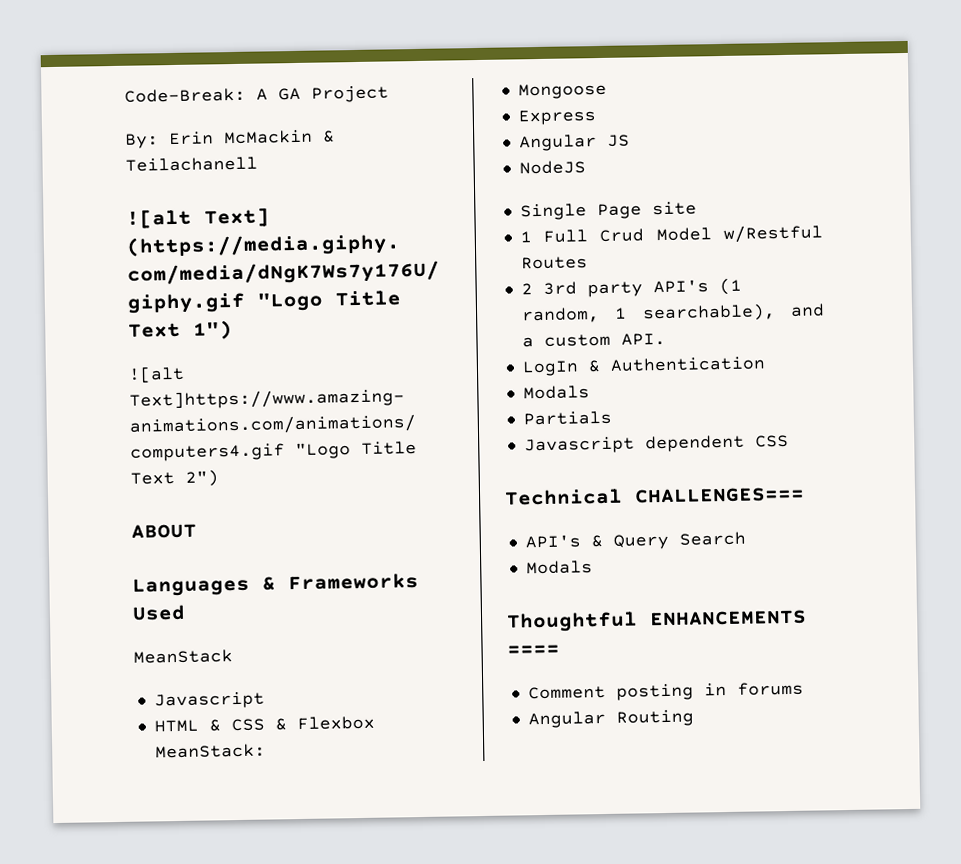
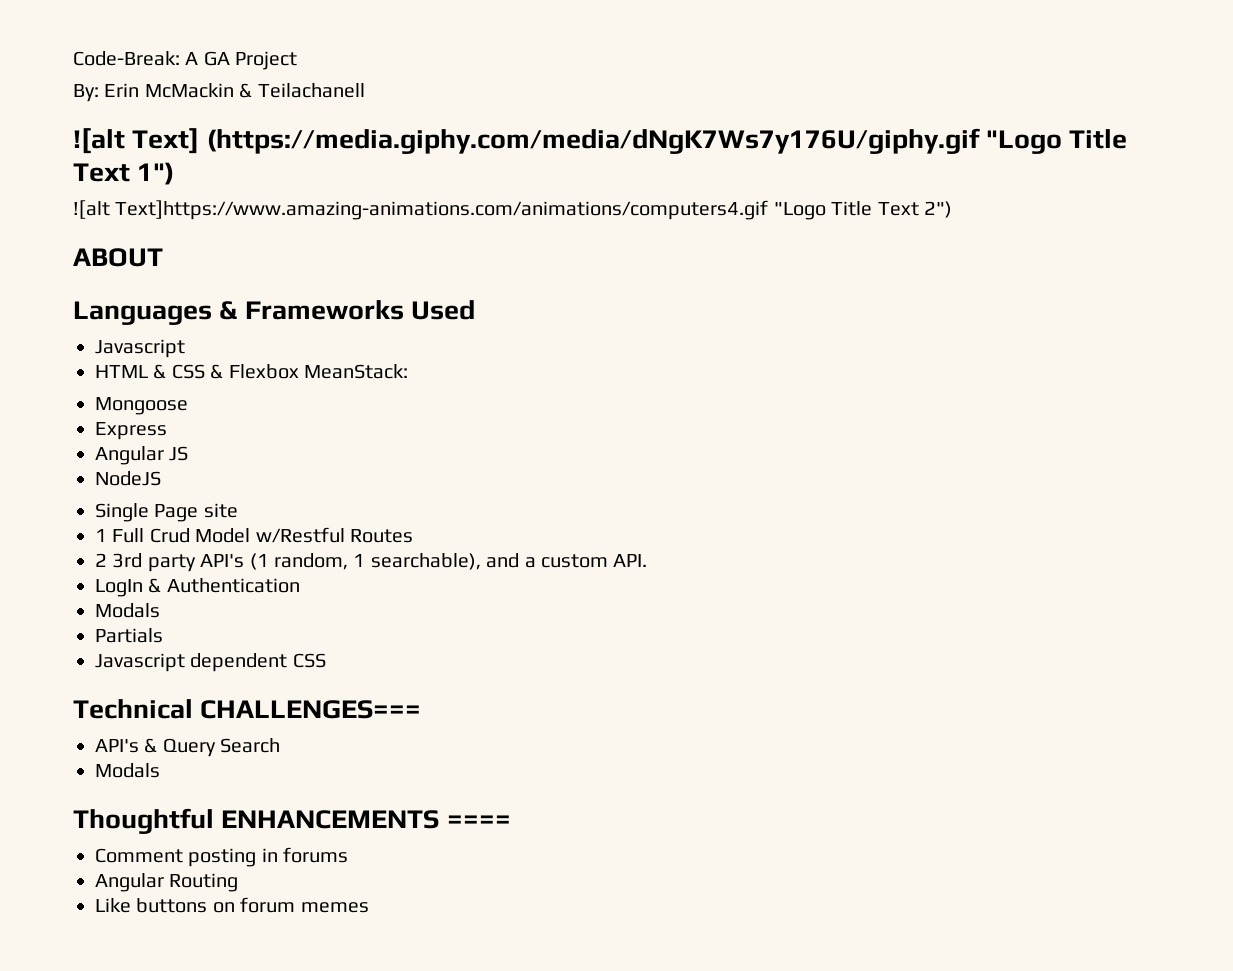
- MeanStack
+ Like buttons on forum memes

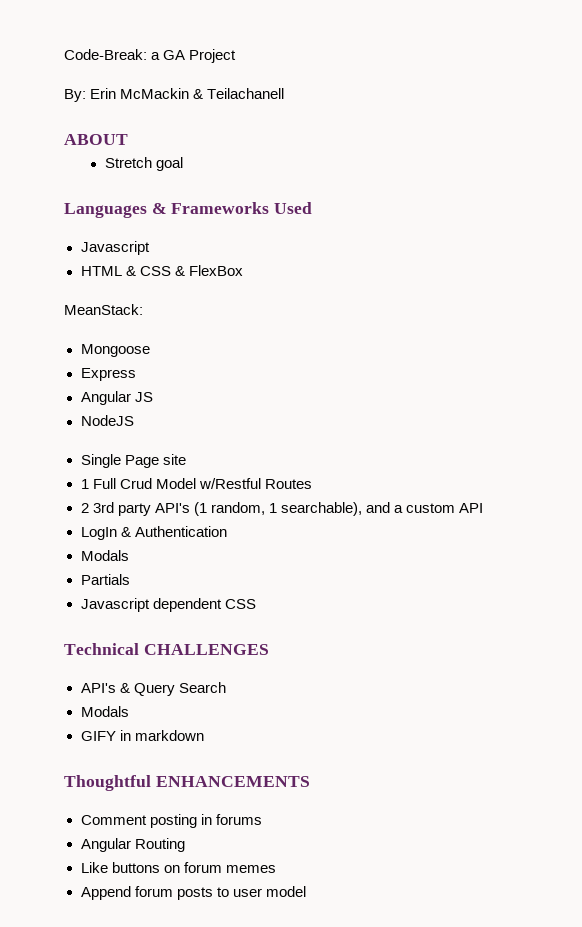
- Code-Break: A GA Project
+ Code-Break: a GA Project
- ![alt Text] (https://media.giphy.com/media/dNgK7Ws7y176U/giphy.gif "Logo Title Text 1")
- ![alt Text]https://www.amazing-animations.com/animations/computers4.gif "Logo Title Text 2")
  ABOUT
+ Stretch goal
- HTML & CSS & Flexbox MeanStack:
+ HTML & CSS & FlexBox
+ MeanStack:
- 2 3rd party API's (1 random, 1 searchable), and a custom API.
+ 2 3rd party API's (1 random, 1 searchable), and a custom API
- Technical CHALLENGES===
+ Technical CHALLENGES
+ GIFY in markdown
- Thoughtful ENHANCEMENTS ====
+ Thoughtful ENHANCEMENTS
+ Append forum posts to user model

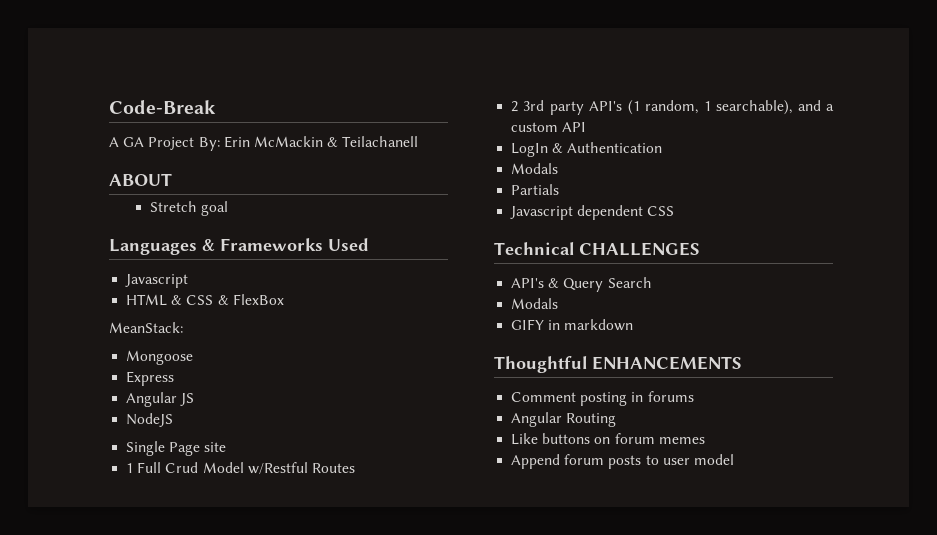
- Code-Break: a GA Project
- By: Erin McMackin & Teilachanell
+ Code-Break
+ A GA Project By: Erin McMackin & Teilachanell

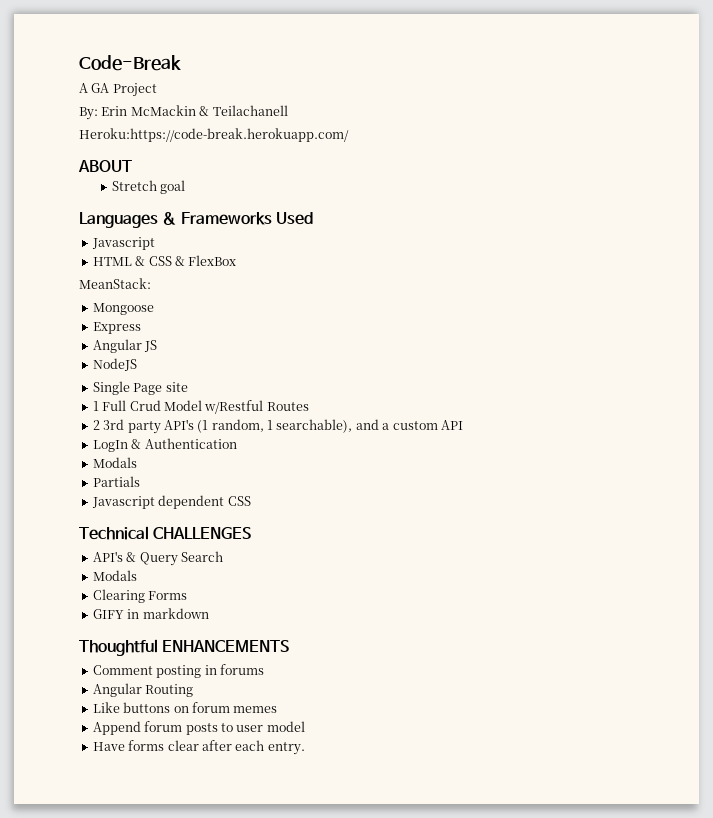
- A GA Project By: Erin McMackin & Teilachanell
+ A GA Project
+ By: Erin McMackin & Teilachanell
+ Heroku:https://code-break.herokuapp.com/
+ Clearing Forms
+ Have forms clear after each entry.

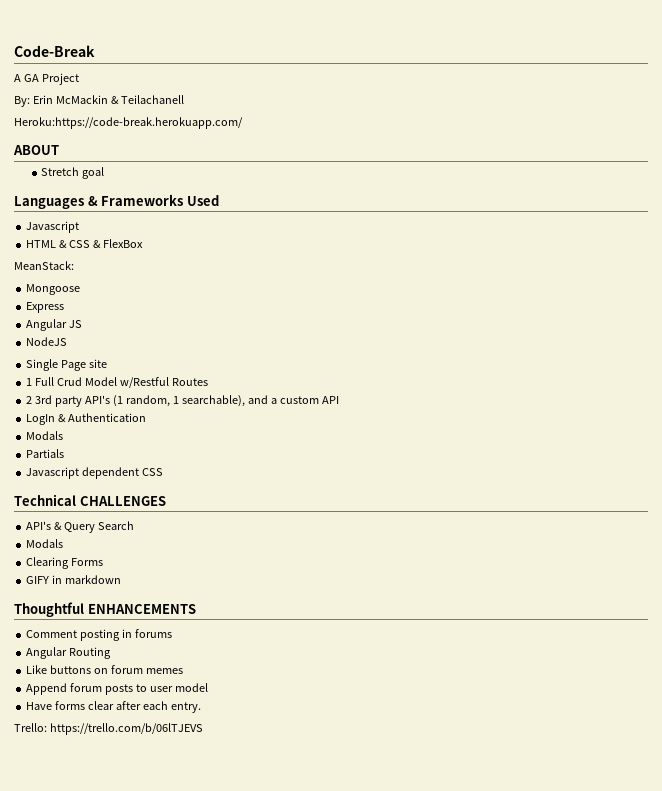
+ Trello: https://trello.com/b/06lTJEVS

